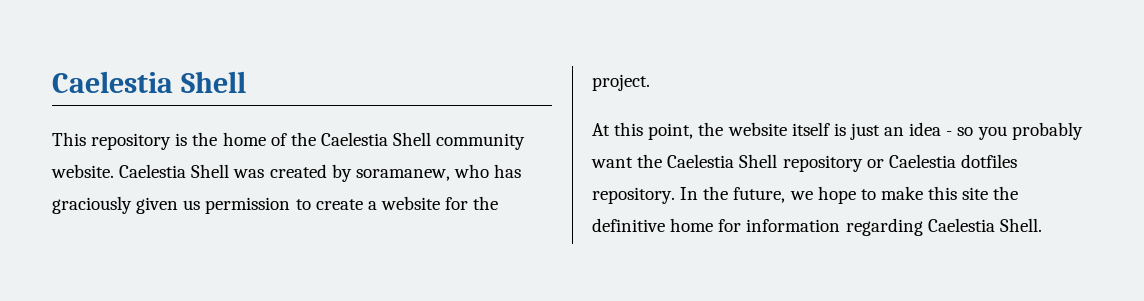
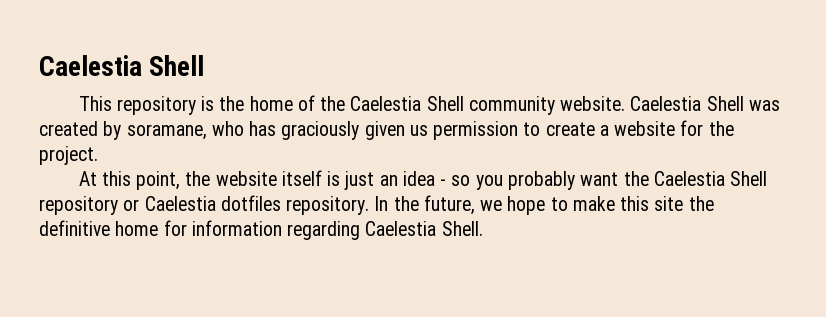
- Caelestia Shell was created by soramanew, who has graciously given us permission to create a website for the project.
+ Caelestia Shell was created by soramane, who has graciously given us permission to create a website for the project.

